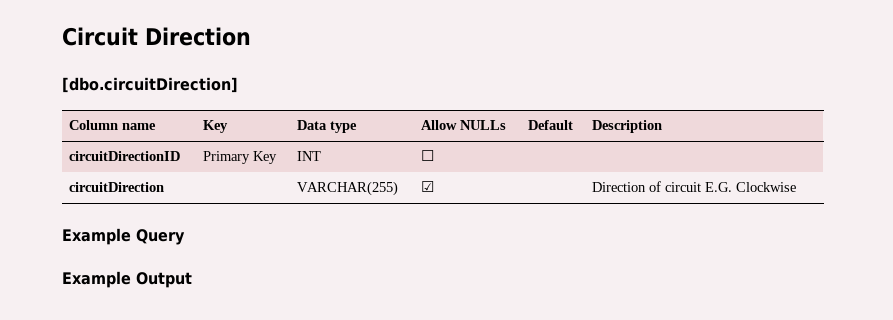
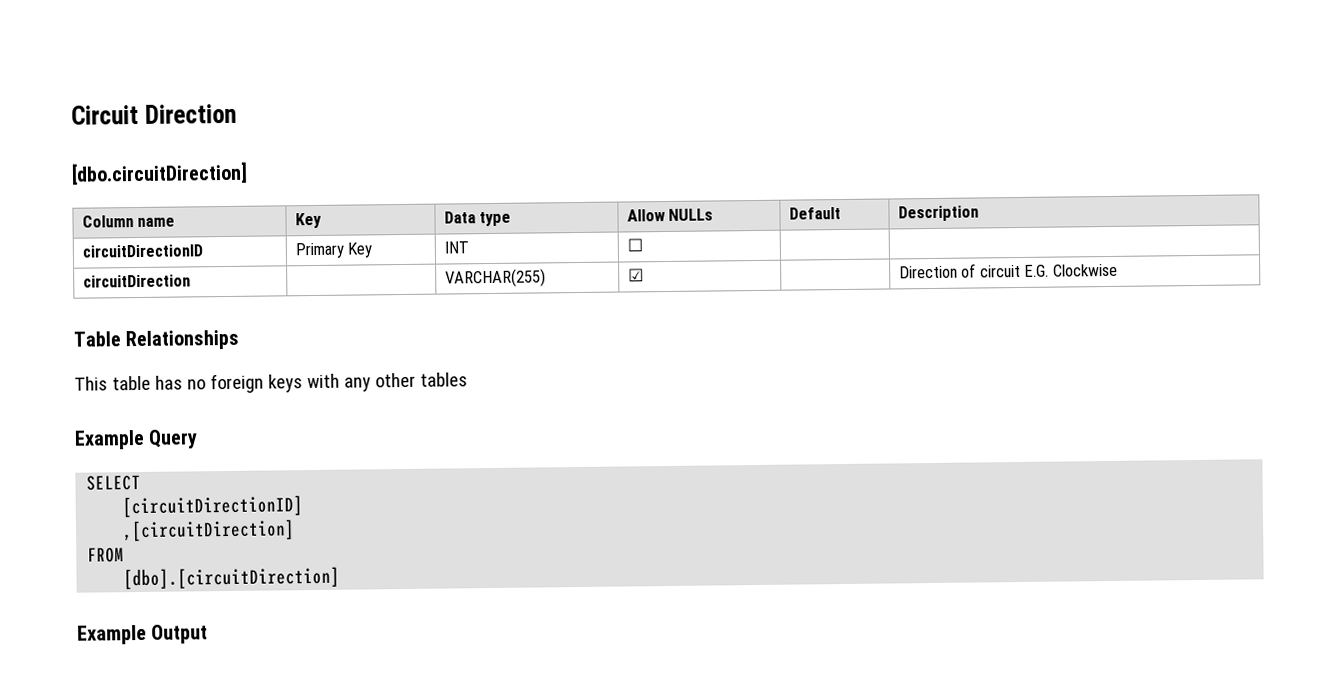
+ Table Relationships
+ This table has no foreign keys with any other tables
  Example Query
+ SELECT
+ [circuitDirectionID]
+ ,[circuitDirection]
+ FROM
+ [dbo].[circuitDirection]

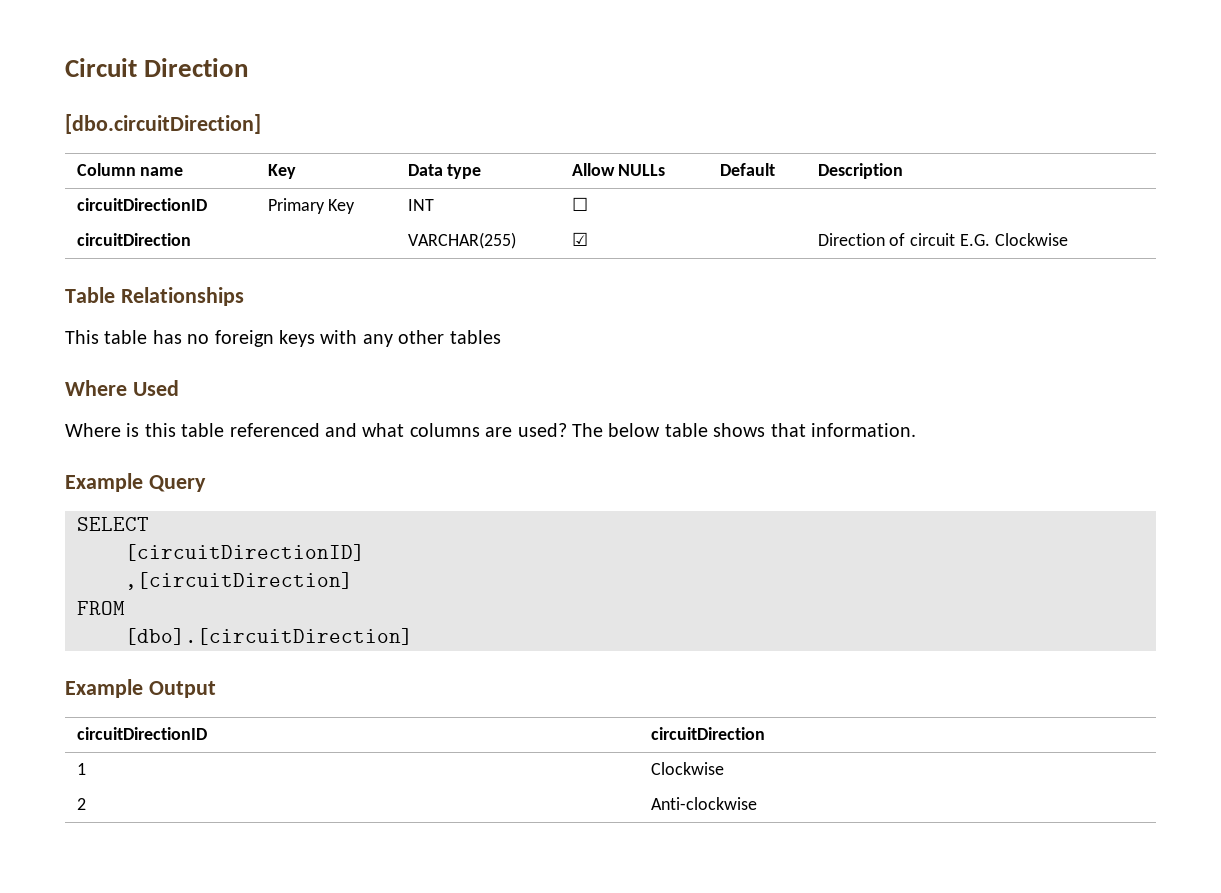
+ Where Used
+ Where is this table referenced and what columns are used? The below table shows that information.
+ circuitDirectionID | circuitDirection
+ 1 | Clockwise
+ 2 | Anti-clockwise

